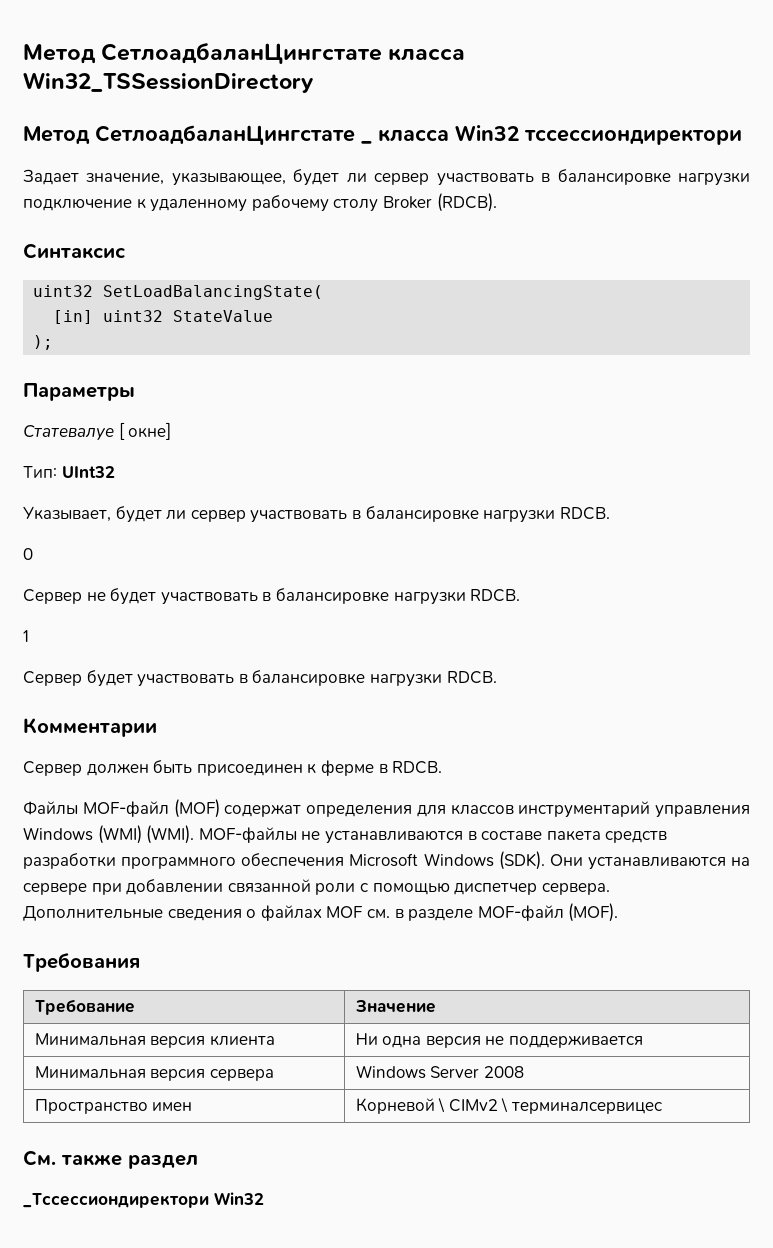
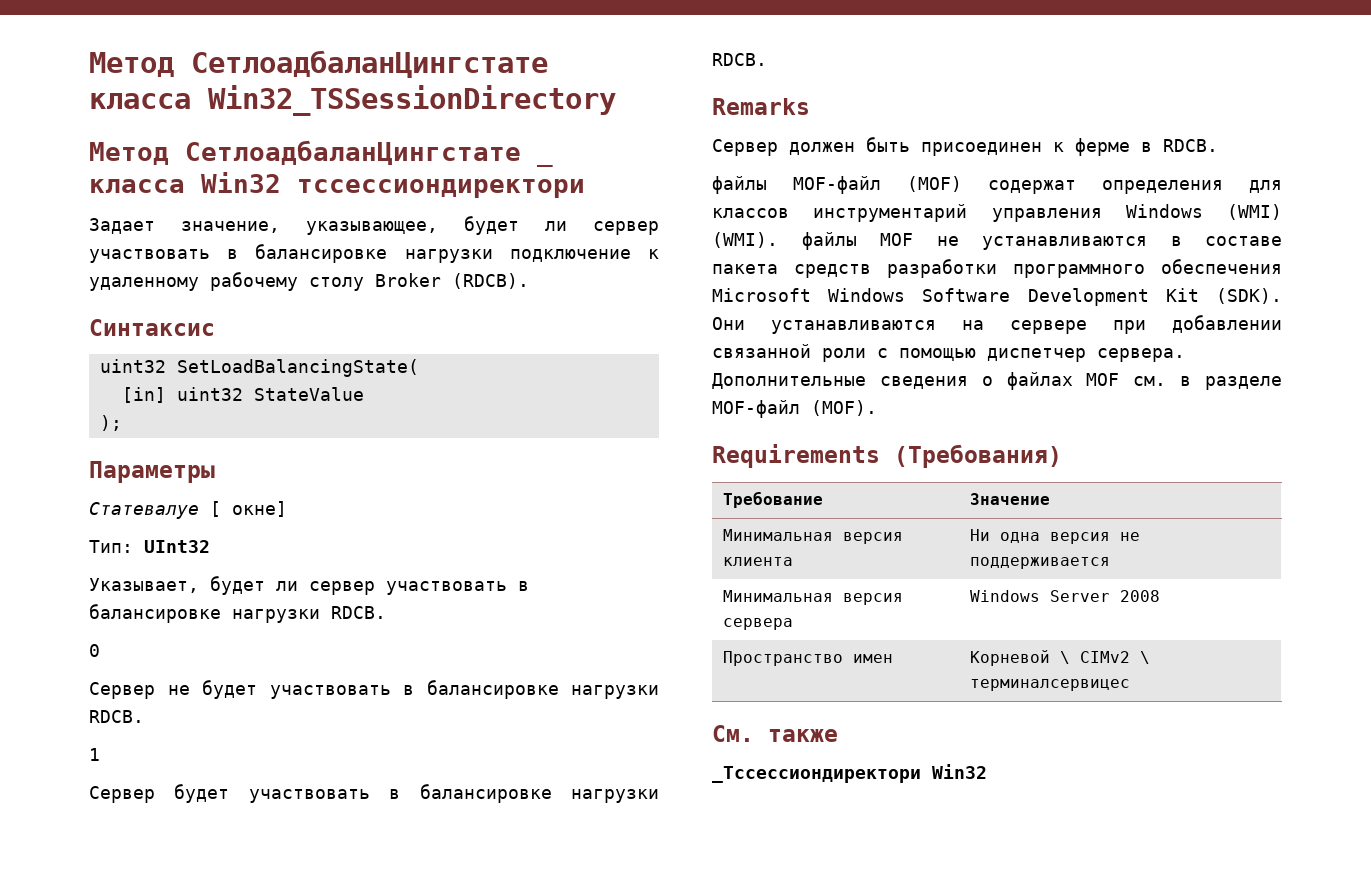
- Комментарии
+ Remarks
- Файлы MOF-файл (MOF) содержат определения для классов инструментарий управления Windows (WMI) (WMI). MOF-файлы не устанавливаются в составе пакета средств разработки программного обеспечения Microsoft Windows (SDK).
+ файлы MOF-файл (MOF) содержат определения для классов инструментарий управления Windows (WMI) (WMI). файлы MOF не устанавливаются в составе пакета средств разработки программного обеспечения Microsoft Windows Software Development Kit (SDK).
- Требования
+ Requirements (Требования)
- См. также раздел
+ См. также

